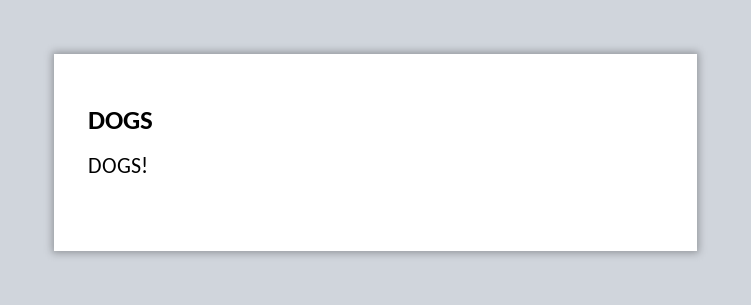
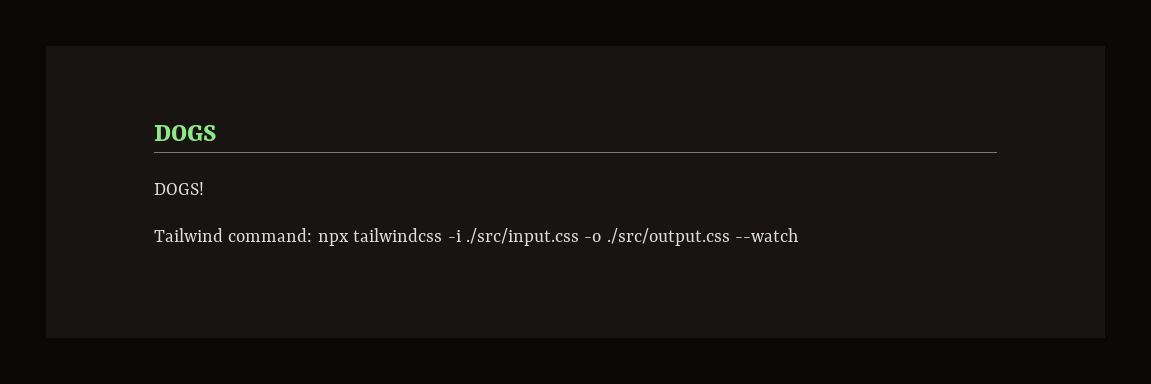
+ Tailwind command: npx tailwindcss -i ./src/input.css -o ./src/output.css --watch

